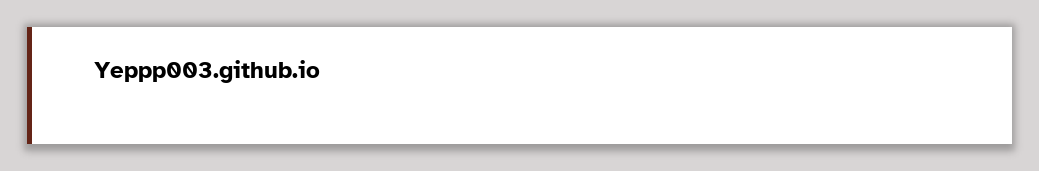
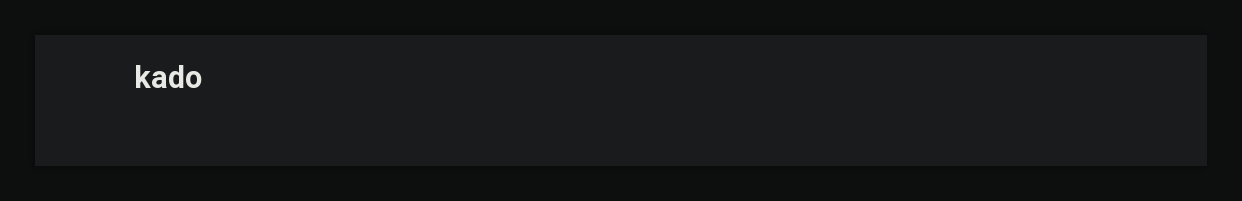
- Yeppp003.github.io
+ kado

